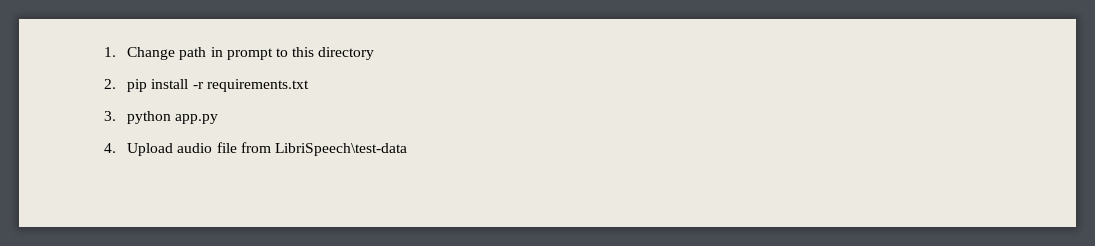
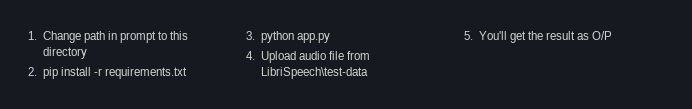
+ 5. You'll get the result as O/P

